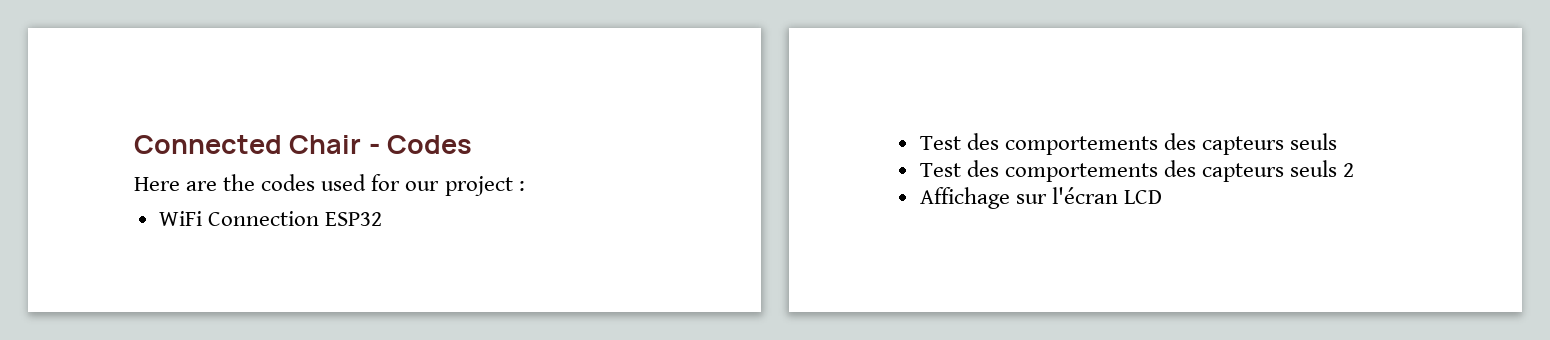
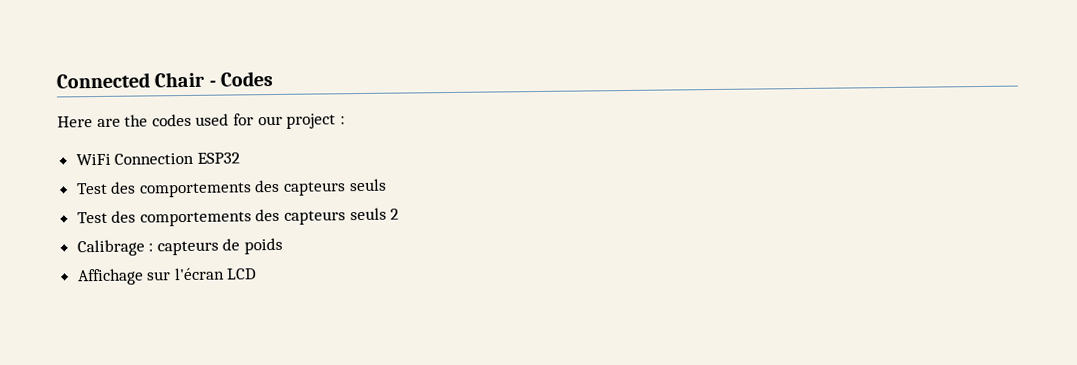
+ Calibrage : capteurs de poids

